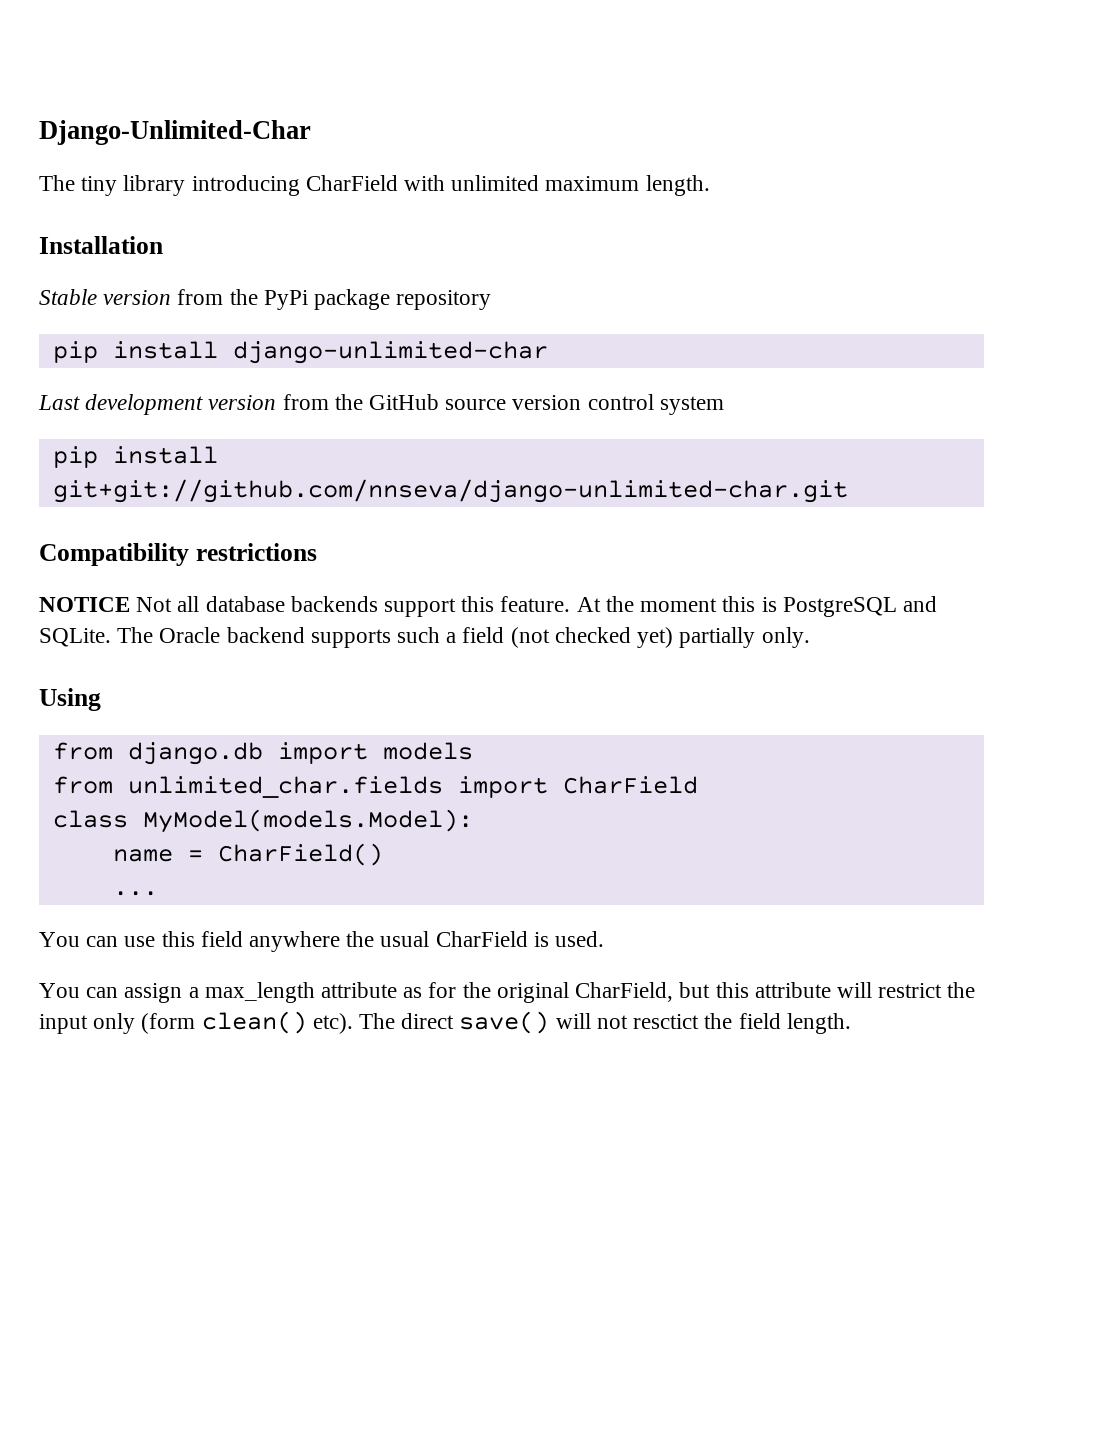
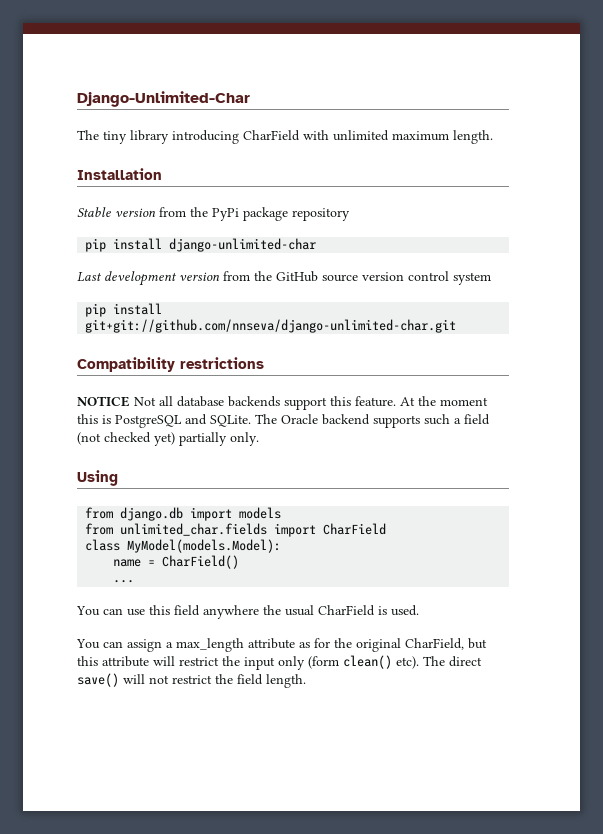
- The direct save() will not resctict the field length.
+ The direct save() will not restrict the field length.

